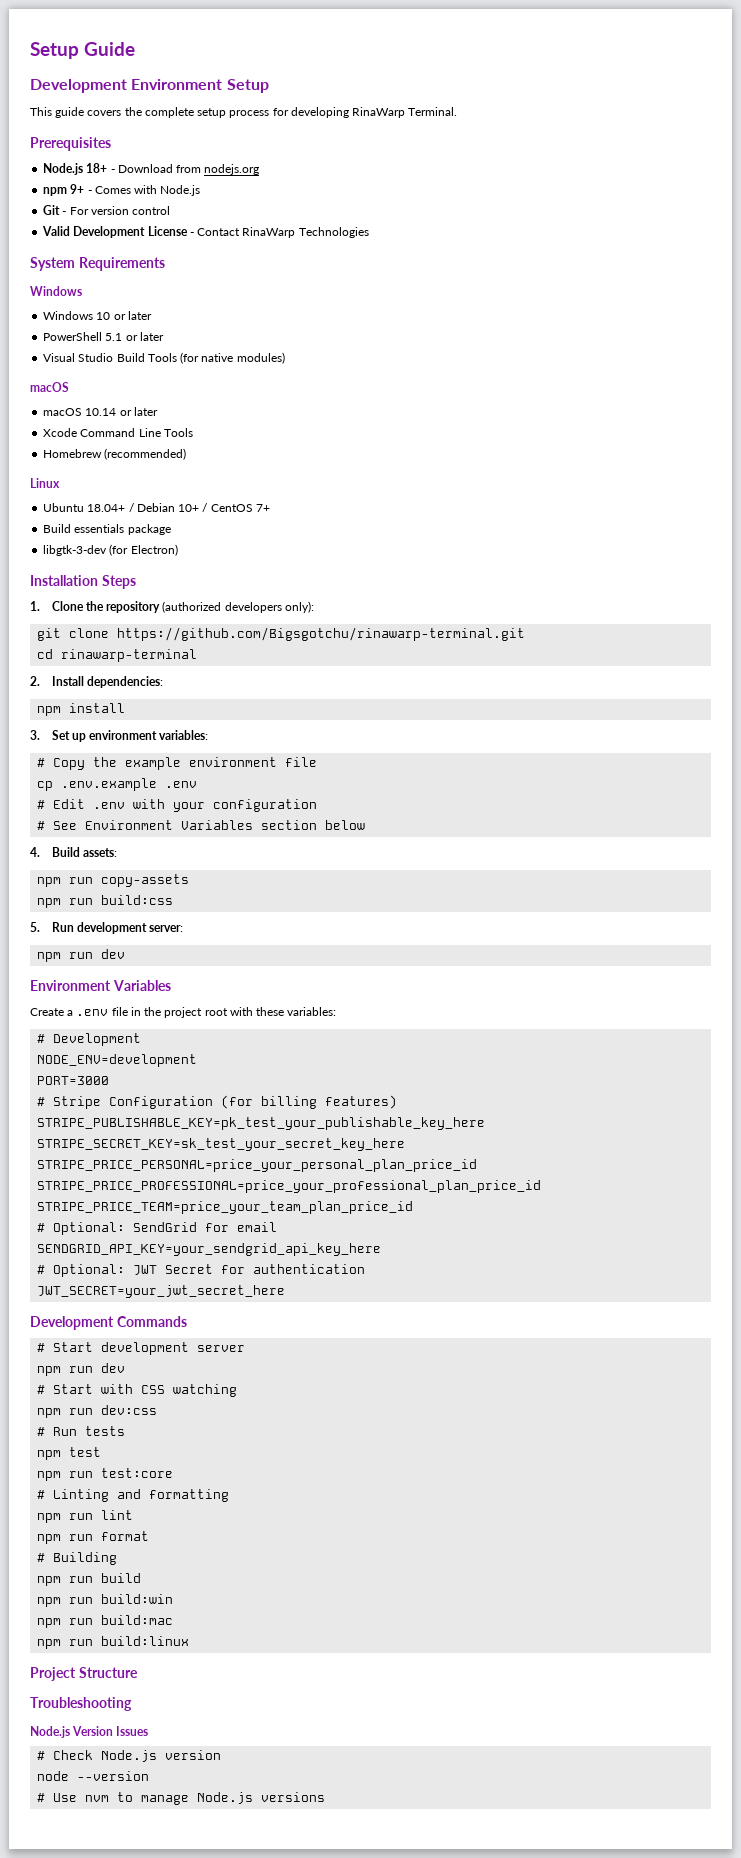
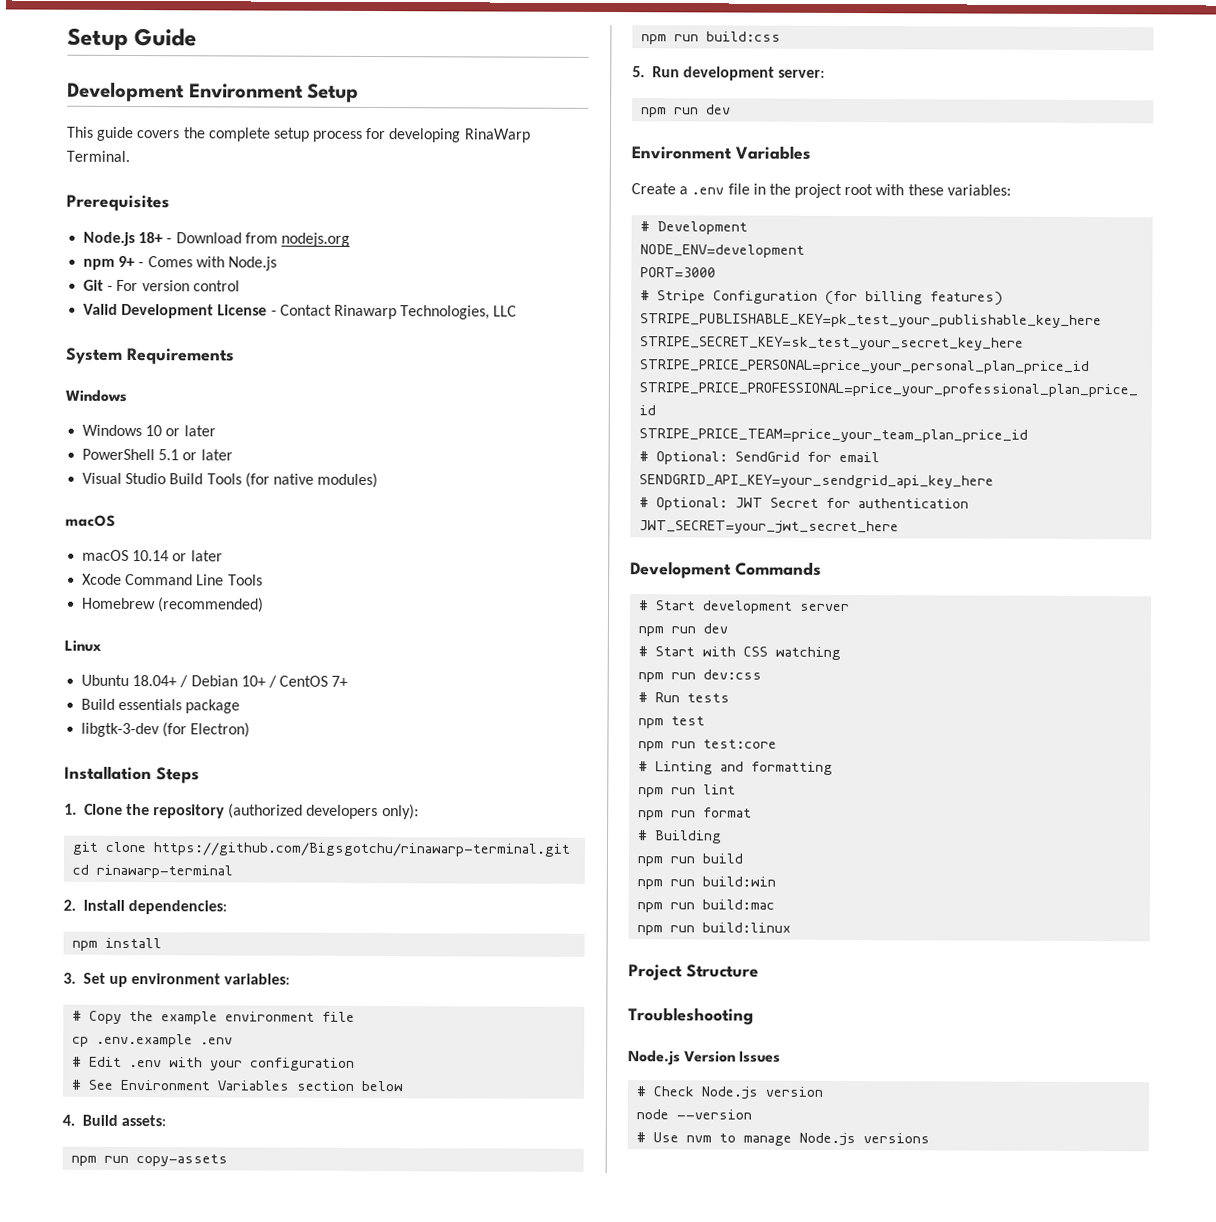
- Valid Development License - Contact RinaWarp Technologies
+ Valid Development License - Contact Rinawarp Technologies, LLC

